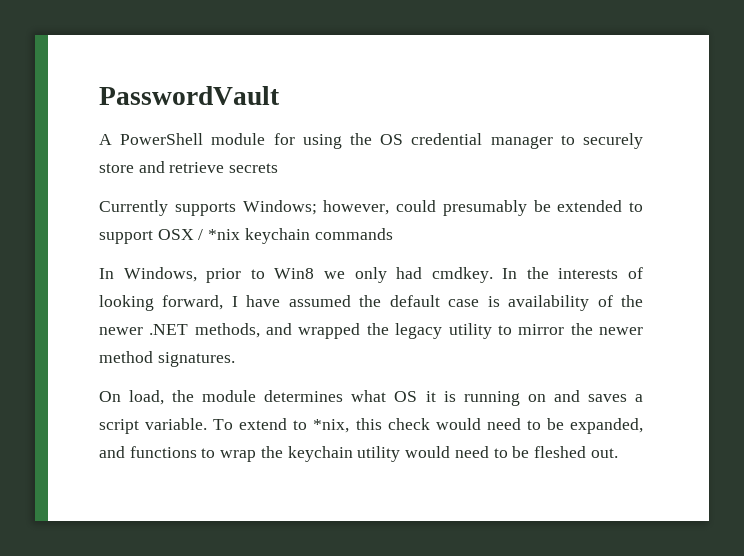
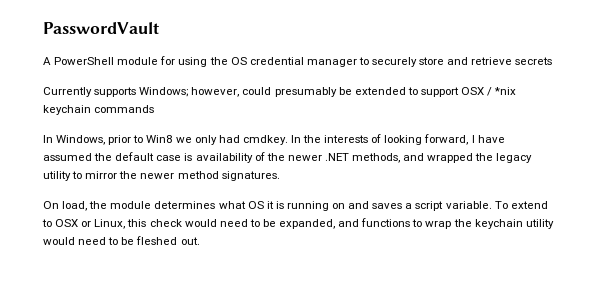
- To extend to *nix, this check would need to be expanded, and functions to wrap the keychain utility would need to be fleshed out.
+ To extend to OSX or Linux, this check would need to be expanded, and functions to wrap the keychain utility would need to be fleshed out.

